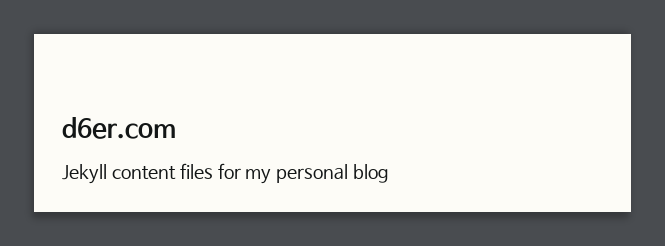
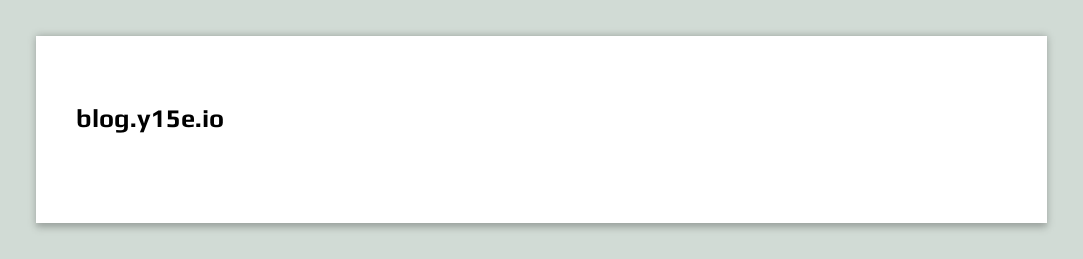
- d6er.com
- Jekyll content files for my personal blog
+ blog.y15e.io

